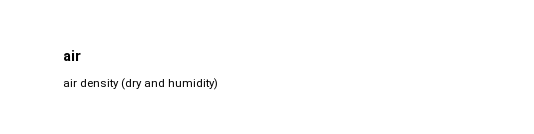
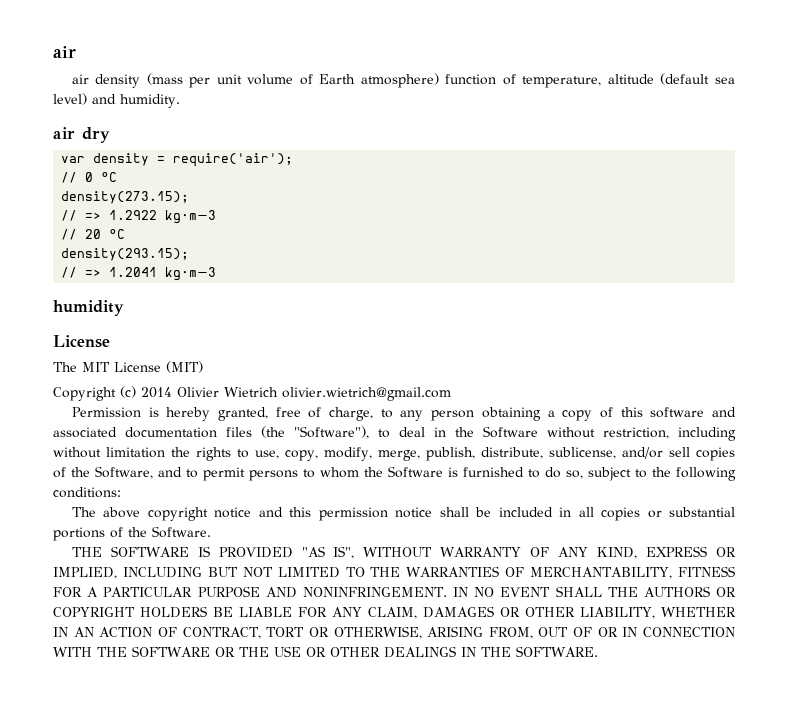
- air density (dry and humidity)
+ air density (mass per unit volume of Earth atmosphere) function of temperature, altitude (default sea level) and humidity.
+ air dry
+ var density = require('air');
+ // 0 °C
+ density(273.15);
+ // => 1.2922 kg·m−3
+ // 20 °C
+ density(293.15);
+ // => 1.2041 kg·m−3
+ humidity
+ License
+ The MIT License (MIT)
+ Copyright (c) 2014 Olivier Wietrich olivier.wietrich@gmail.com
+ Permission is hereby granted, free of charge, to any person obtaining a copy of this software and associated documentation files (the "Software"), to deal in the Software without restriction, including without limitation the rights to use, copy, modify, merge, publish, distribute, sublicense, and/or sell copies of the Software, and to permit persons to whom the Software is furnished to do so, subject to the following conditions:
+ The above copyright notice and this permission notice shall be included in all copies or substantial portions of the Software.
+ THE SOFTWARE IS PROVIDED "AS IS", WITHOUT WARRANTY OF ANY KIND, EXPRESS OR IMPLIED, INCLUDING BUT NOT LIMITED TO THE WARRANTIES OF MERCHANTABILITY, FITNESS FOR A PARTICULAR PURPOSE AND NONINFRINGEMENT. IN NO EVENT SHALL THE AUTHORS OR COPYRIGHT HOLDERS BE LIABLE FOR ANY CLAIM, DAMAGES OR OTHER LIABILITY, WHETHER IN AN ACTION OF CONTRACT, TORT OR OTHERWISE, ARISING FROM, OUT OF OR IN CONNECTION WITH THE SOFTWARE OR THE USE OR OTHER DEALINGS IN THE SOFTWARE.

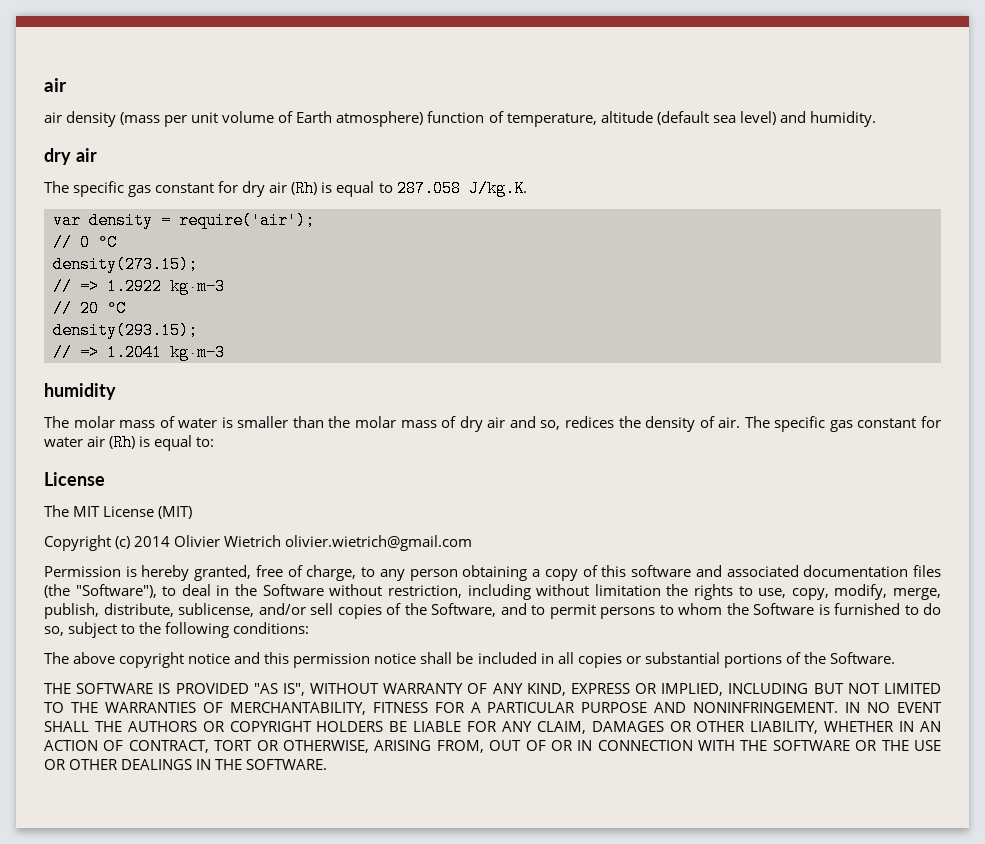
  air density (mass per unit volume of Earth atmosphere) function of temperature, altitude (default sea level) and humidity.
- air dry
+ dry air
+ The specific gas constant for dry air (Rh) is equal to 287.058 J/kg.K.
+ The molar mass of water is smaller than the molar mass of dry air and so, redices the density of air. The specific gas constant for water air (Rh) is equal to:

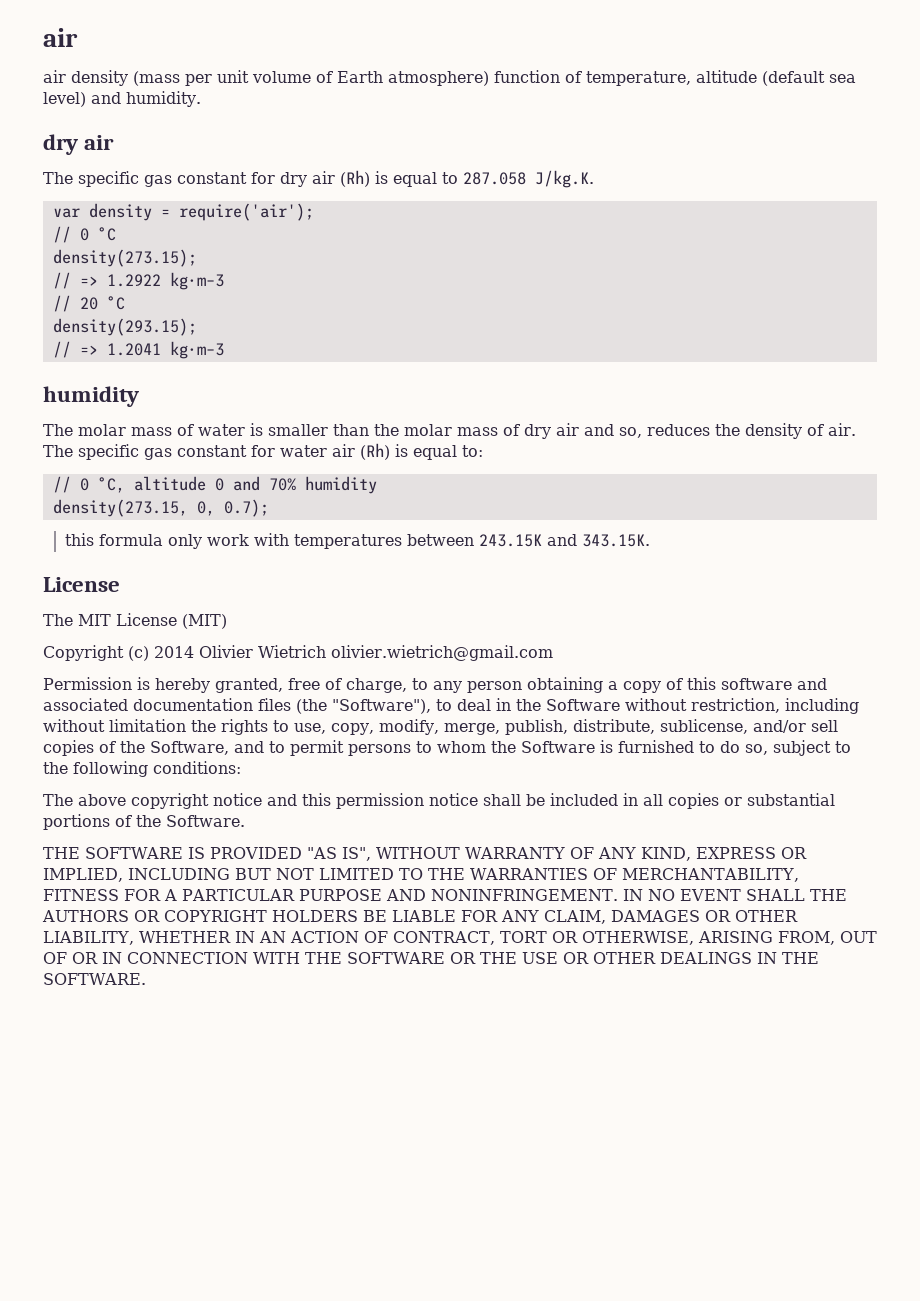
- The molar mass of water is smaller than the molar mass of dry air and so, redices the density of air.
+ The molar mass of water is smaller than the molar mass of dry air and so, reduces the density of air.
+ // 0 °C, altitude 0 and 70% humidity
+ density(273.15, 0, 0.7);
+ this formula only work with temperatures between 243.15K and 343.15K.

